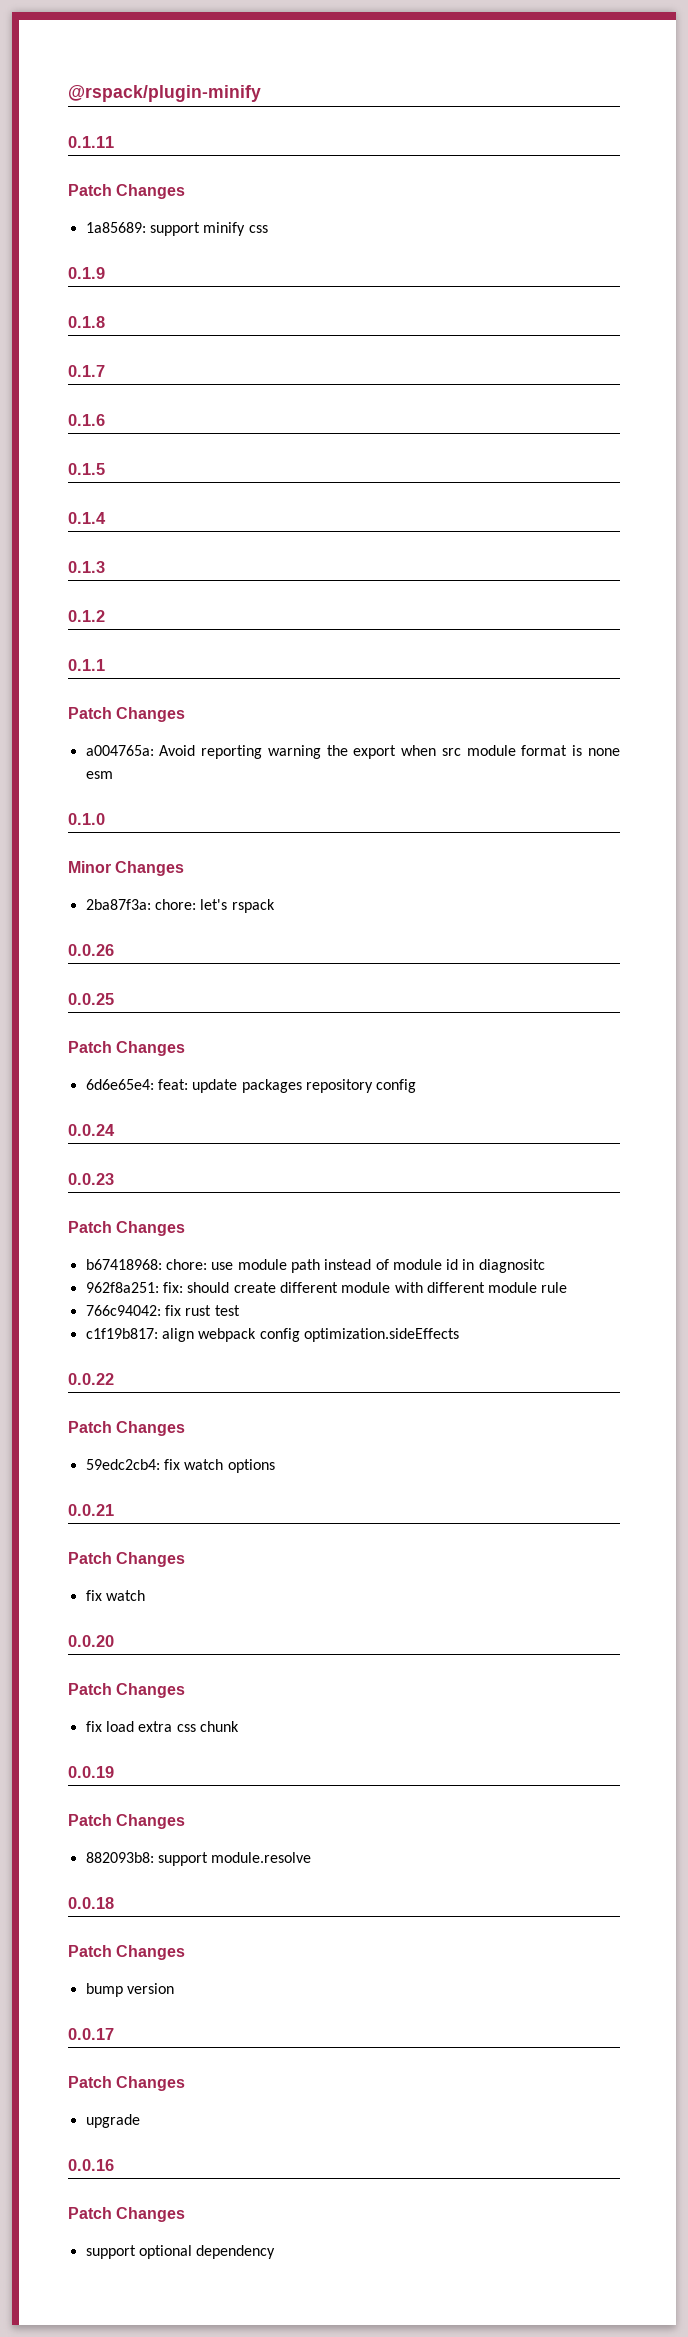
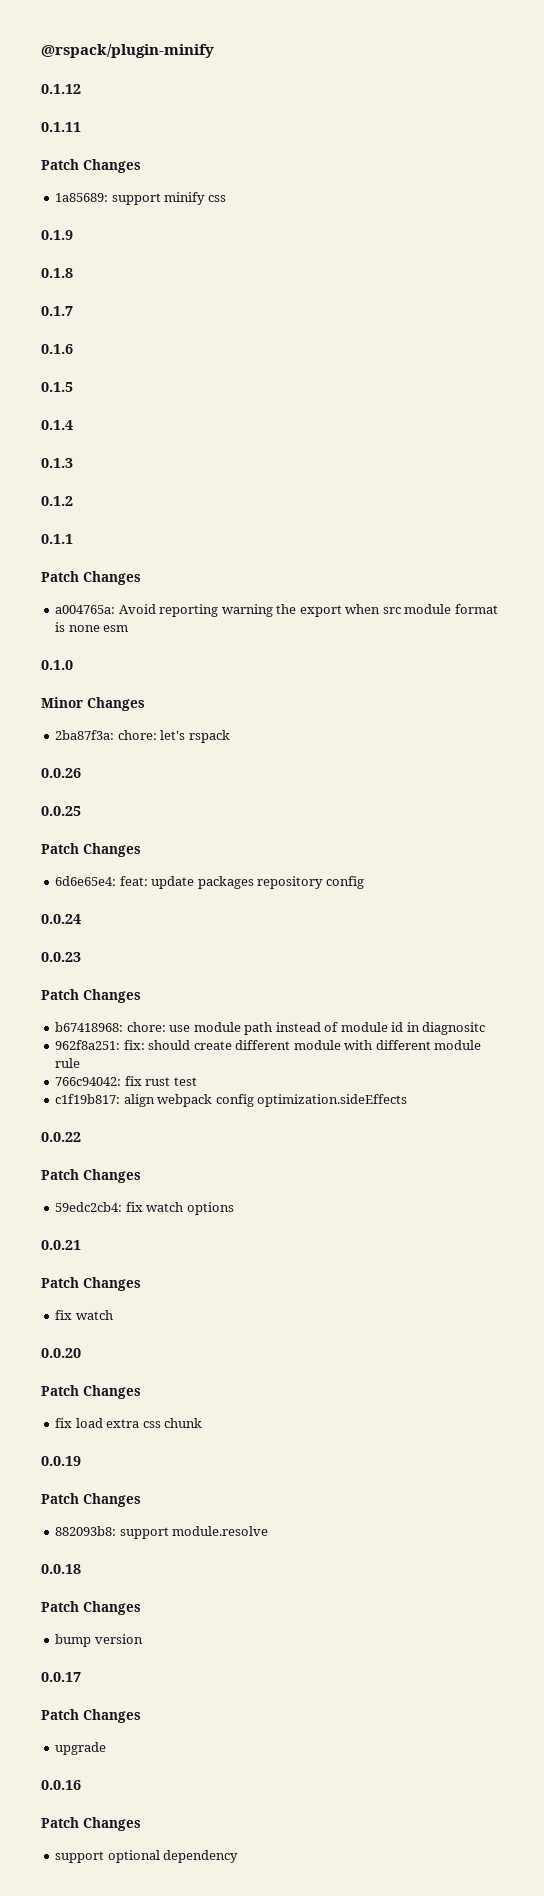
+ 0.1.12

